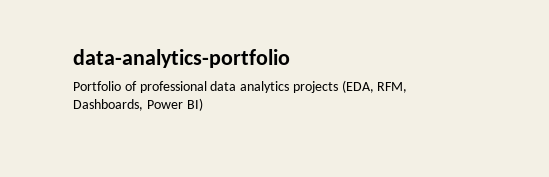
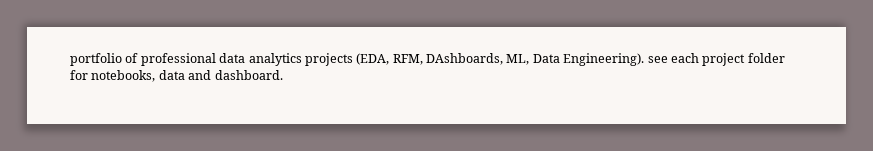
- data-analytics-portfolio
- Portfolio of professional data analytics projects (EDA, RFM, Dashboards, Power BI)
+ portfolio of professional data analytics projects (EDA, RFM, DAshboards, ML, Data Engineering). see each project folder for notebooks, data and dashboard.

